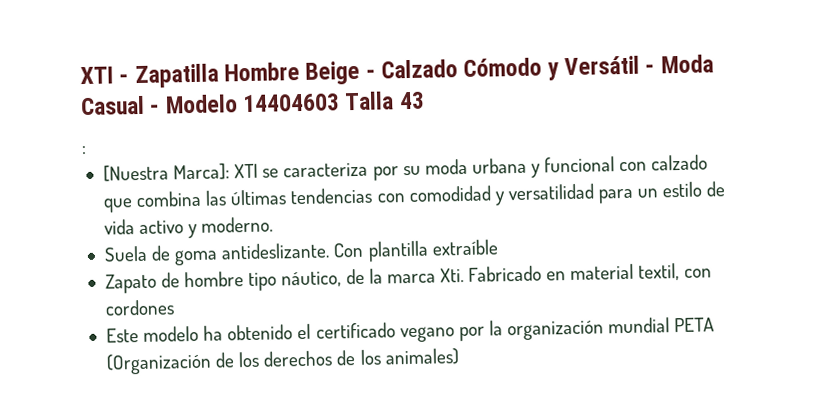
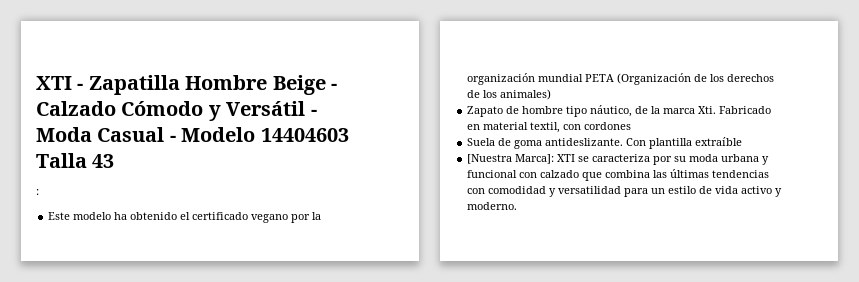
+ Este modelo ha obtenido el certificado vegano por la organización mundial PETA (Organización de los derechos de los animales)
+ Zapato de hombre tipo náutico, de la marca Xti. Fabricado en material textil, con cordones
+ Suela de goma antideslizante. Con plantilla extraíble
- Suela de goma antideslizante. Con plantilla extraíble
- Zapato de hombre tipo náutico, de la marca Xti. Fabricado en material textil, con cordones
- Este modelo ha obtenido el certificado vegano por la organización mundial PETA (Organización de los derechos de los animales)

